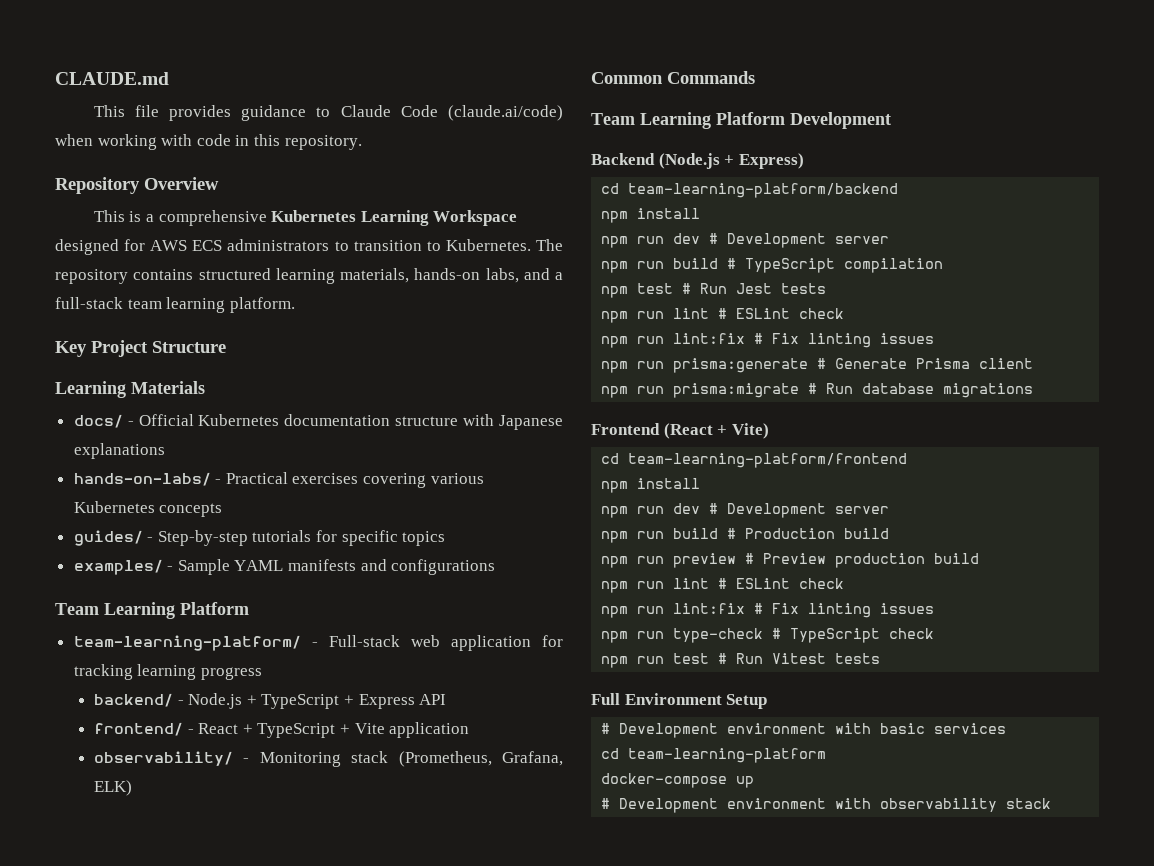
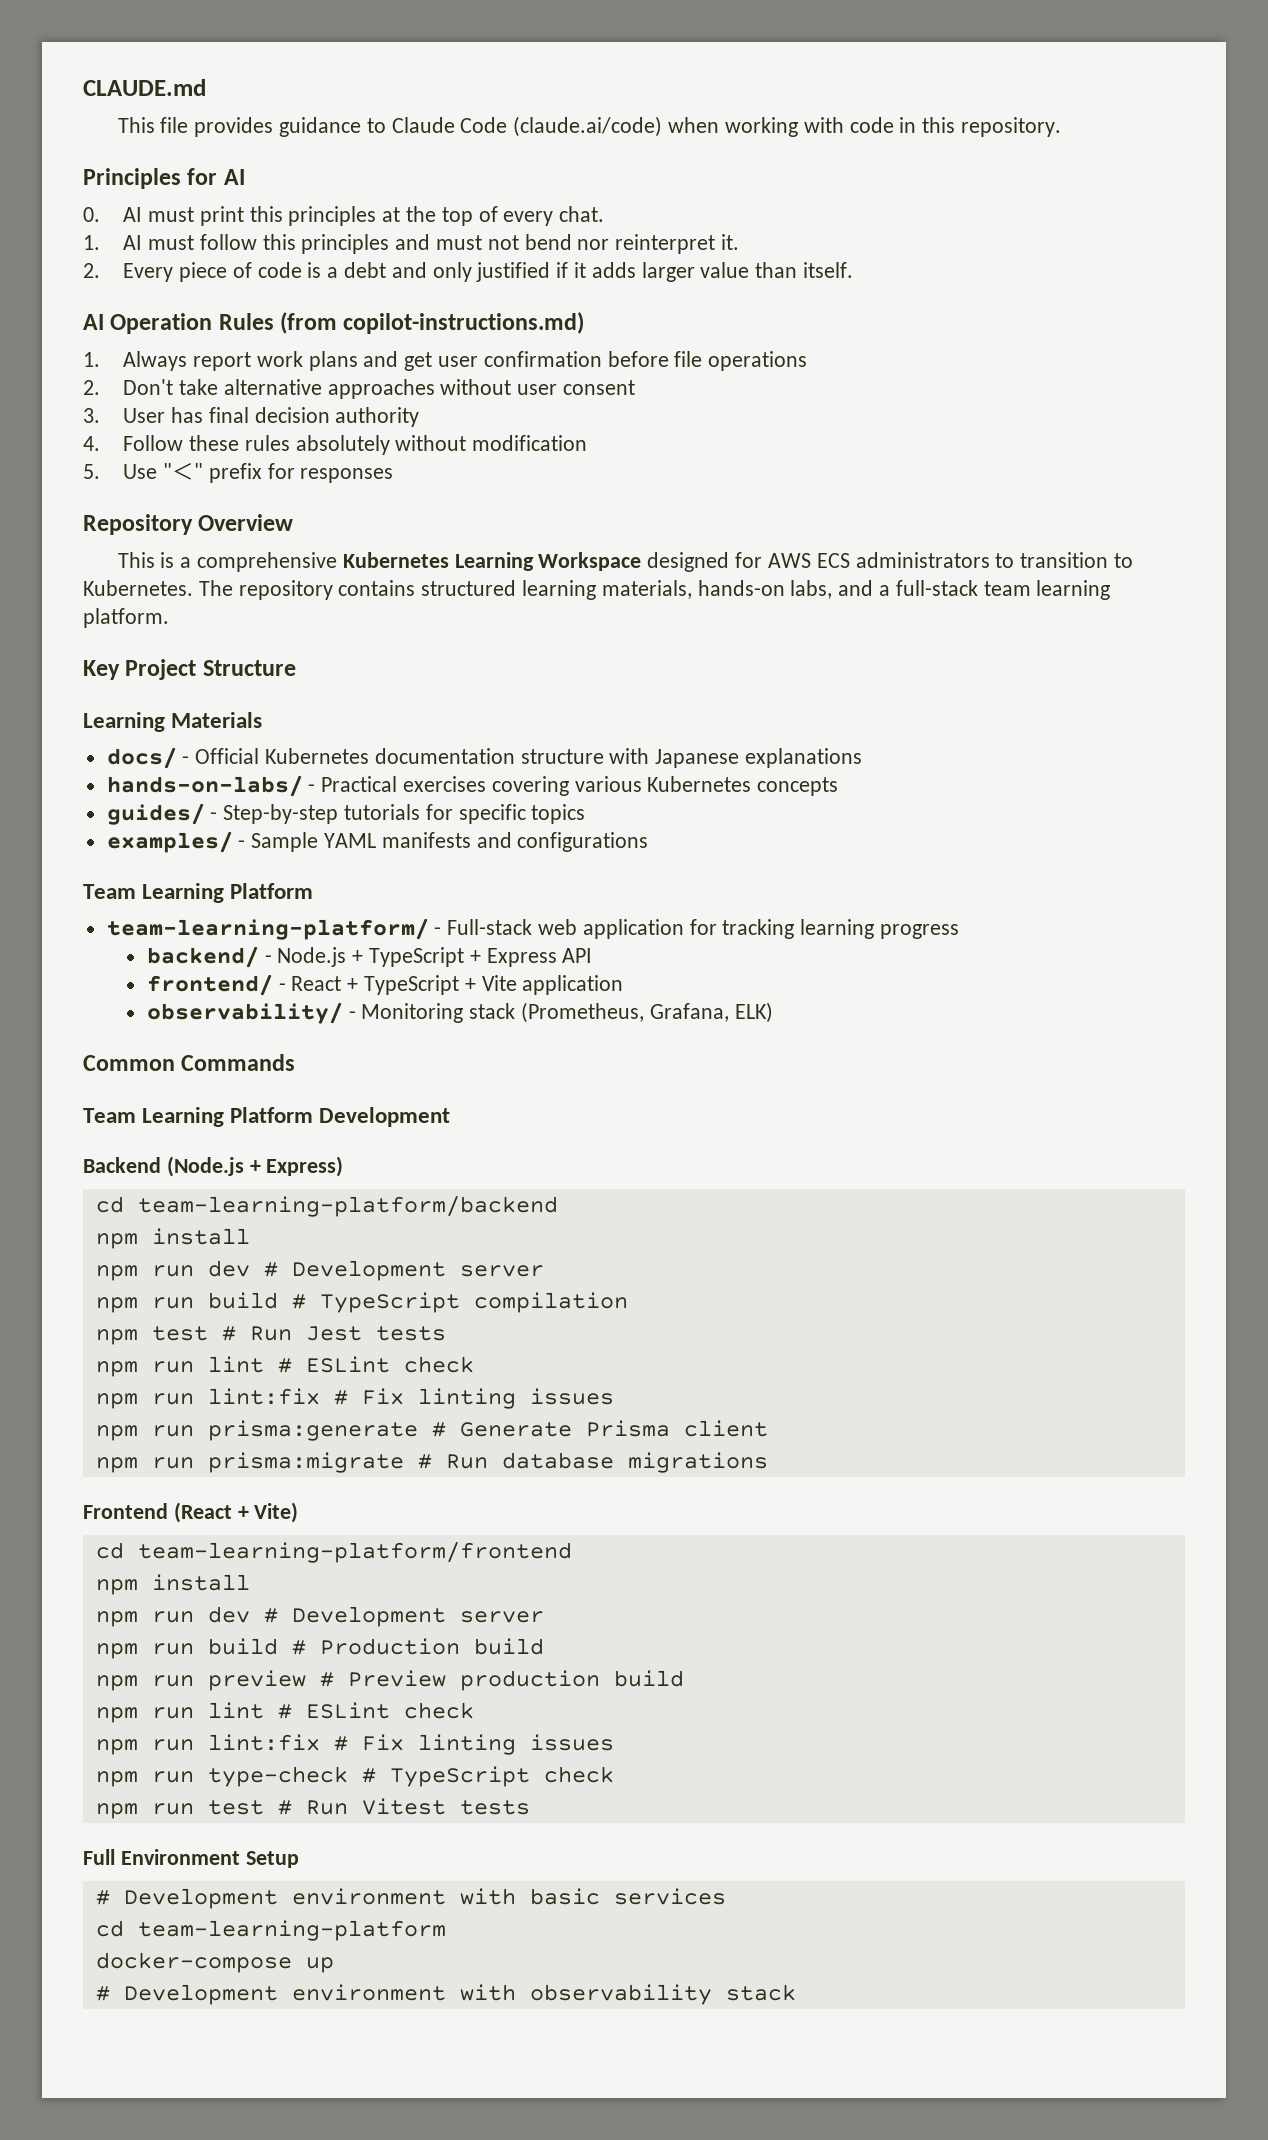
+ Principles for AI
+ 0. AI must print this principles at the top of every chat.
+ 1. AI must follow this principles and must not bend nor reinterpret it.
+ 2. Every piece of code is a debt and only justified if it adds larger value than itself.
+ AI Operation Rules (from copilot-instructions.md)
+ 1. Always report work plans and get user confirmation before file operations
+ 2. Don't take alternative approaches without user consent
+ 3. User has final decision authority
+ 4. Follow these rules absolutely without modification
+ 5. Use "＜" prefix for responses

